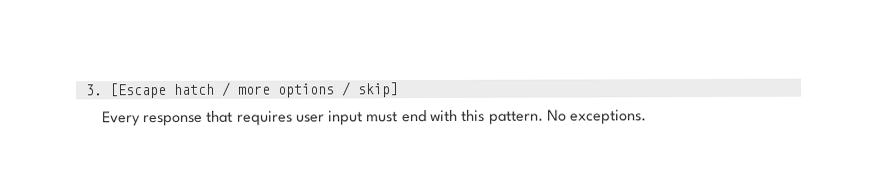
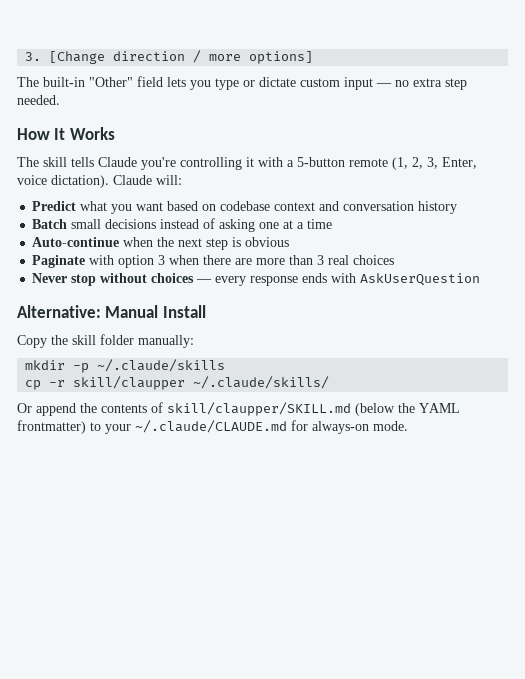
- 3. [Escape hatch / more options / skip]
- Every response that requires user input must end with this pattern. No exceptions.
+ 3. [Change direction / more options]
+ The built-in "Other" field lets you type or dictate custom input — no extra step needed.
+ How It Works
+ The skill tells Claude you're controlling it with a 5-button remote (1, 2, 3, Enter, voice dictation). Claude will:
+ Predict what you want based on codebase context and conversation history
+ Batch small decisions instead of asking one at a time
+ Auto-continue when the next step is obvious
+ Paginate with option 3 when there are more than 3 real choices
+ Never stop without choices — every response ends with AskUserQuestion
+ Alternative: Manual Install
+ Copy the skill folder manually:
+ mkdir -p ~/.claude/skills
+ cp -r skill/claupper ~/.claude/skills/
+ Or append the contents of skill/claupper/SKILL.md (below the YAML frontmatter) to your ~/.claude/CLAUDE.md for always-on mode.

